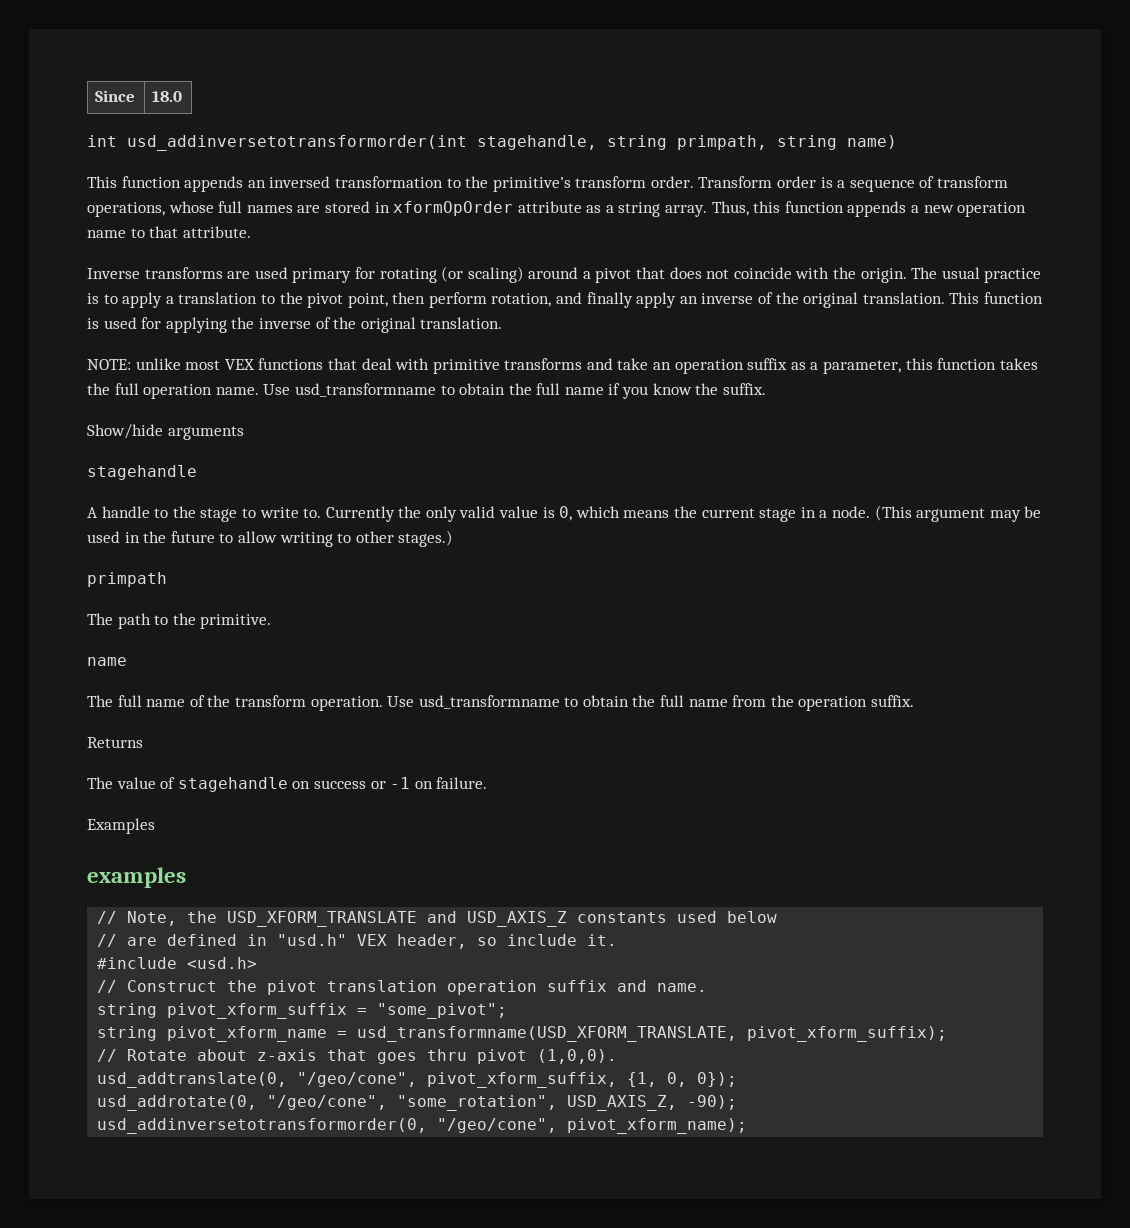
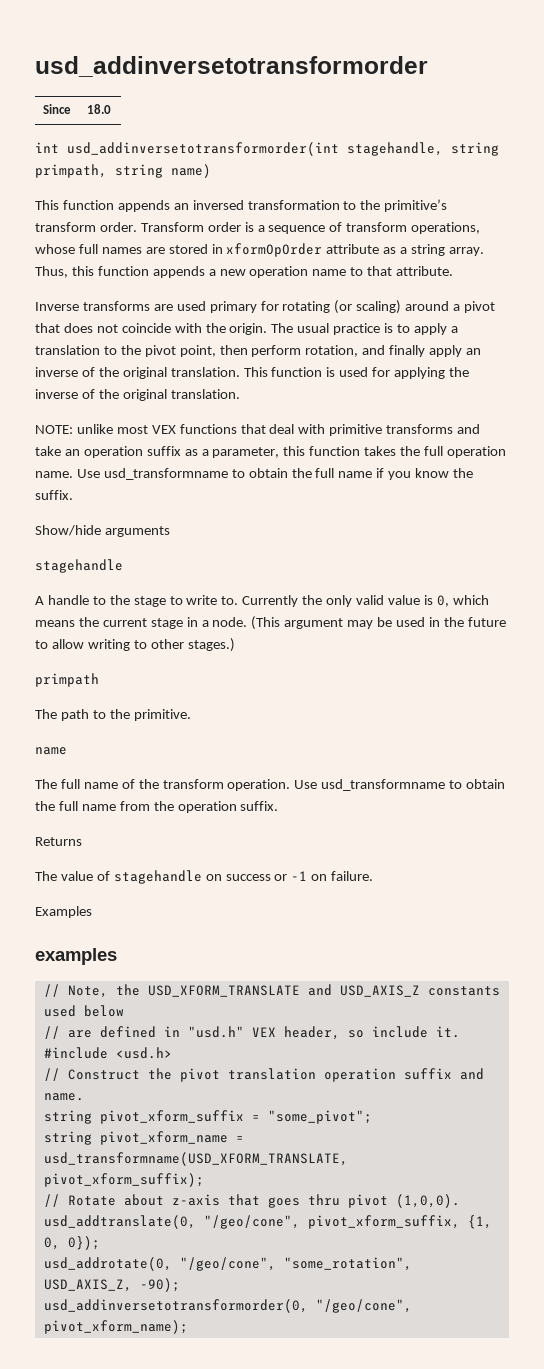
+ usd_addinversetotransformorder

